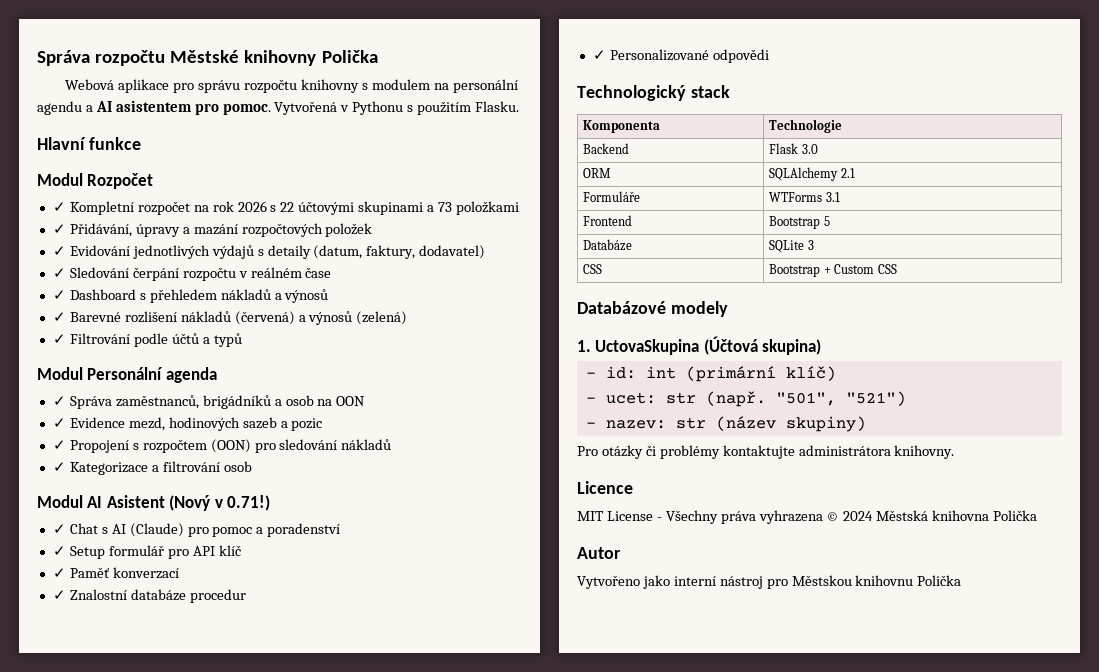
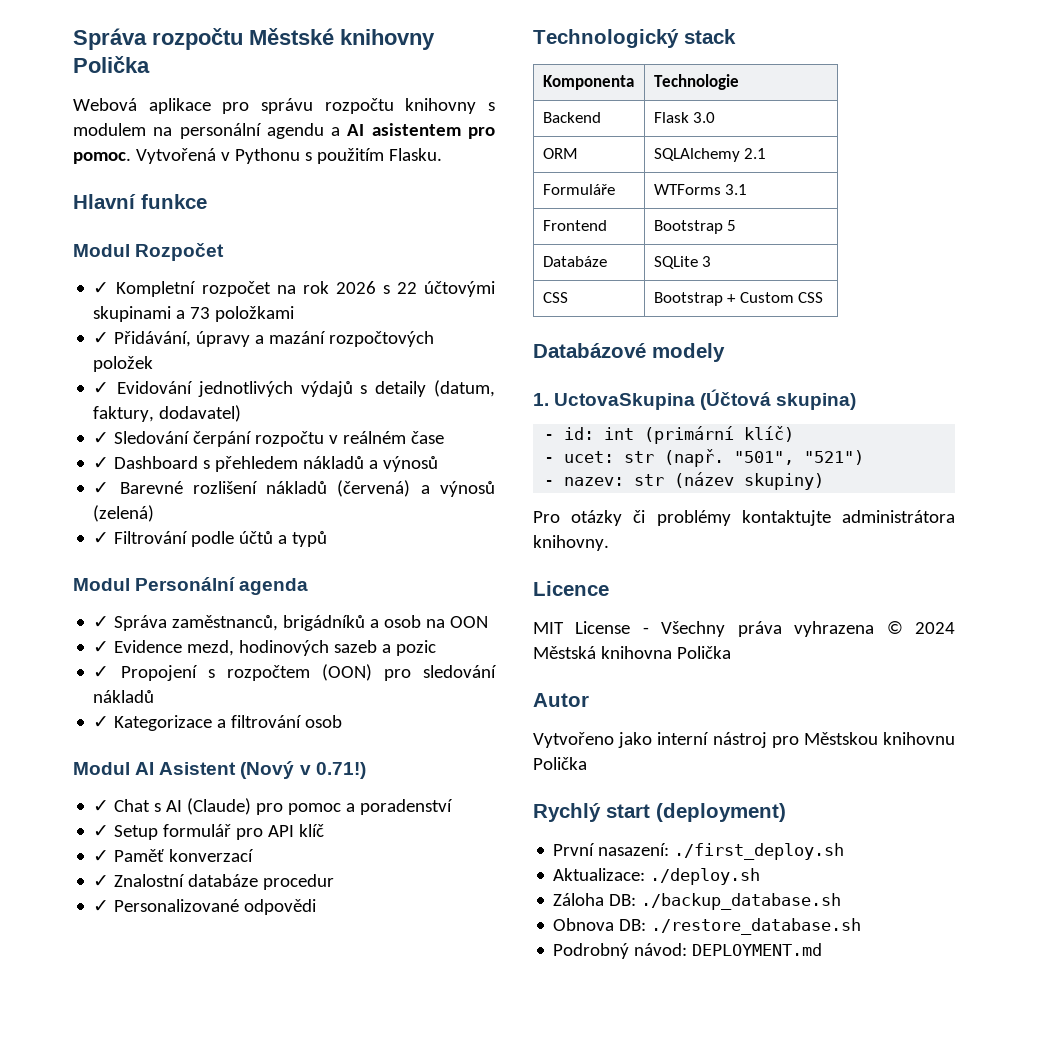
+ Rychlý start (deployment)
+ První nasazení: ./first_deploy.sh
+ Aktualizace: ./deploy.sh
+ Záloha DB: ./backup_database.sh
+ Obnova DB: ./restore_database.sh
+ Podrobný návod: DEPLOYMENT.md

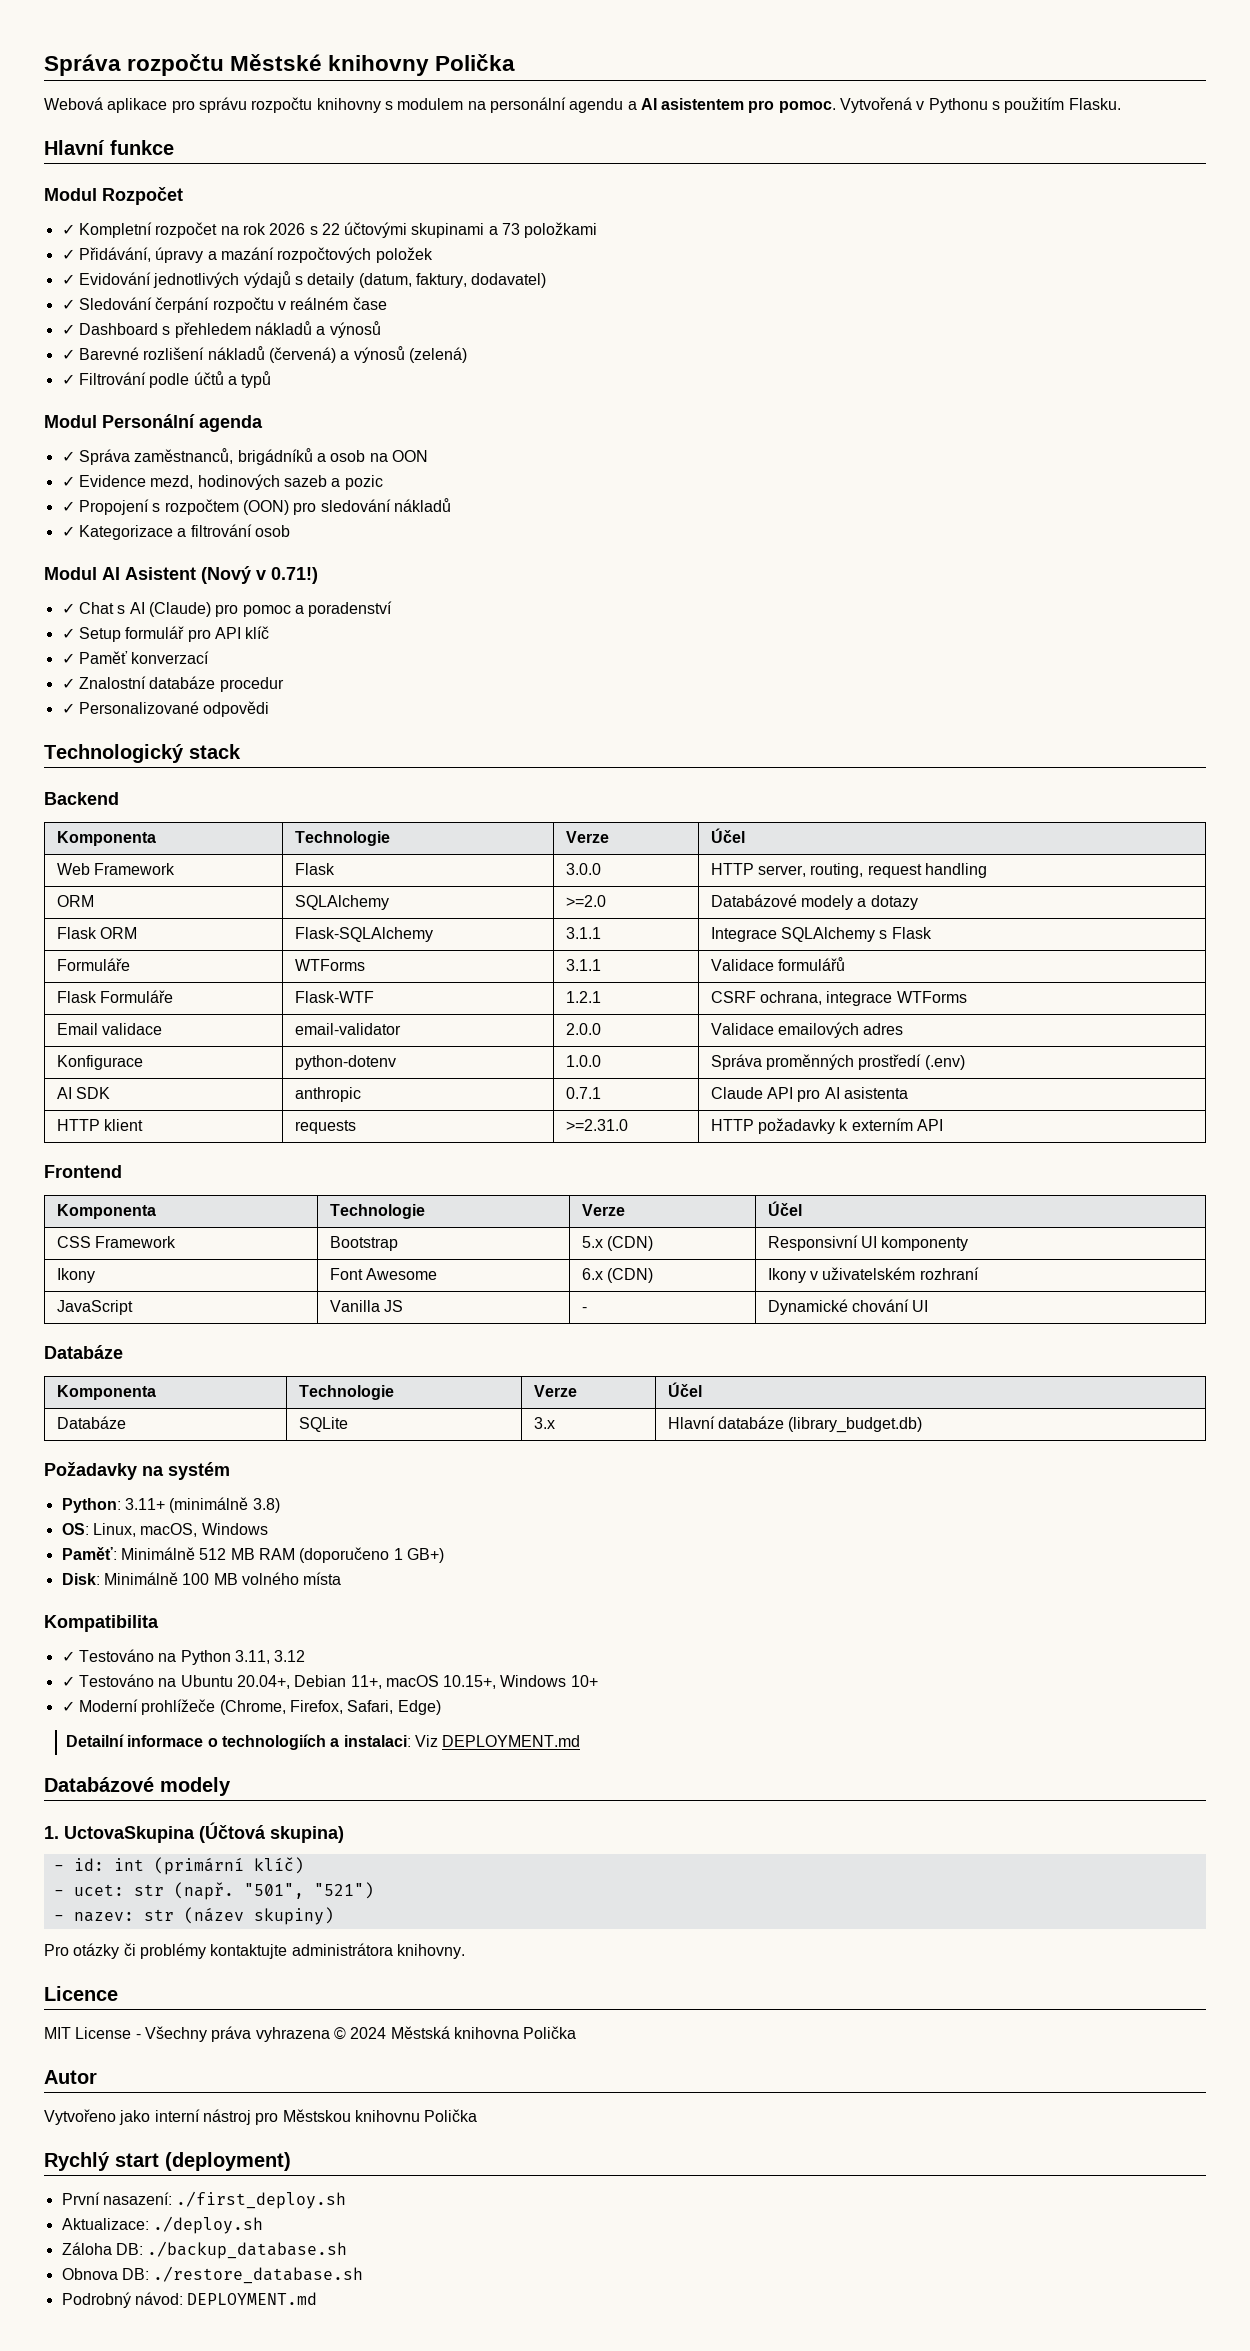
- Komponenta | Technologie
- Backend | Flask 3.0
- ORM | SQLAlchemy 2.1
- Formuláře | WTForms 3.1
- Frontend | Bootstrap 5
- Databáze | SQLite 3
- CSS | Bootstrap + Custom CSS
+ Backend
+ Komponenta | Technologie | Verze | Účel
+ Web Framework | Flask | 3.0.0 | HTTP server, routing, request handling
+ ORM | SQLAlchemy | >=2.0 | Databázové modely a dotazy
+ Flask ORM | Flask-SQLAlchemy | 3.1.1 | Integrace SQLAlchemy s Flask
+ Formuláře | WTForms | 3.1.1 | Validace formulářů
+ Flask Formuláře | Flask-WTF | 1.2.1 | CSRF ochrana, integrace WTForms
+ Email validace | email-validator | 2.0.0 | Validace emailových adres
+ Konfigurace | python-dotenv | 1.0.0 | Správa proměnných prostředí (.env)
+ AI SDK | anthropic | 0.7.1 | Claude API pro AI asistenta
+ HTTP klient | requests | >=2.31.0 | HTTP požadavky k externím API
+ Frontend
+ Komponenta | Technologie | Verze | Účel
+ CSS Framework | Bootstrap | 5.x (CDN) | Responsivní UI komponenty
+ Ikony | Font Awesome | 6.x (CDN) | Ikony v uživatelském rozhraní
+ JavaScript | Vanilla JS | - | Dynamické chování UI
+ Databáze
+ Komponenta | Technologie | Verze | Účel
+ Databáze | SQLite | 3.x | Hlavní databáze (library_budget.db)
+ Požadavky na systém
+ Python: 3.11+ (minimálně 3.8)
+ OS: Linux, macOS, Windows
+ Paměť: Minimálně 512 MB RAM (doporučeno 1 GB+)
+ Disk: Minimálně 100 MB volného místa
+ Kompatibilita
+ ✓ Testováno na Python 3.11, 3.12
+ ✓ Testováno na Ubuntu 20.04+, Debian 11+, macOS 10.15+, Windows 10+
+ ✓ Moderní prohlížeče (Chrome, Firefox, Safari, Edge)
+ Detailní informace o technologiích a instalaci: Viz DEPLOYMENT.md

